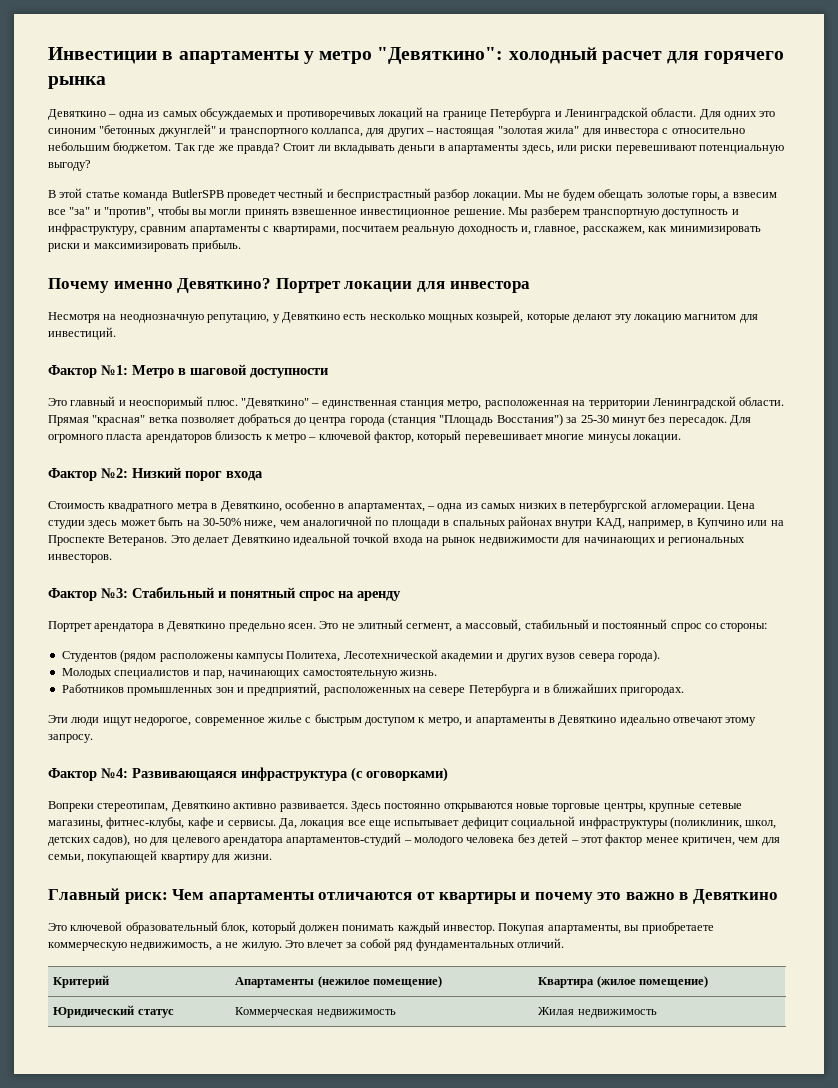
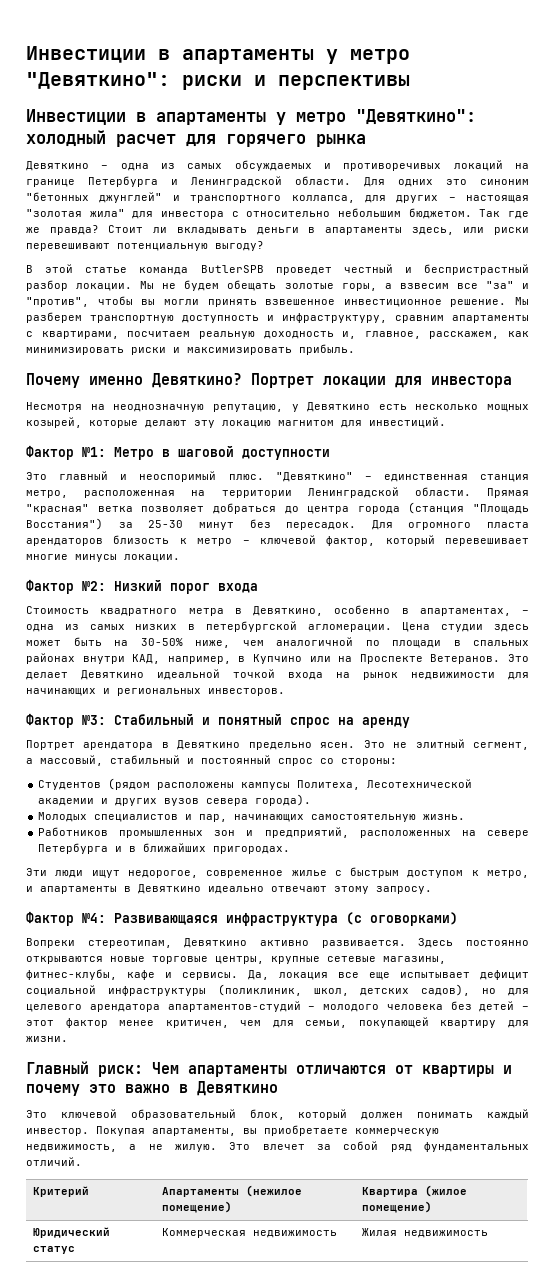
+ Инвестиции в апартаменты у метро "Девяткино": риски и перспективы

